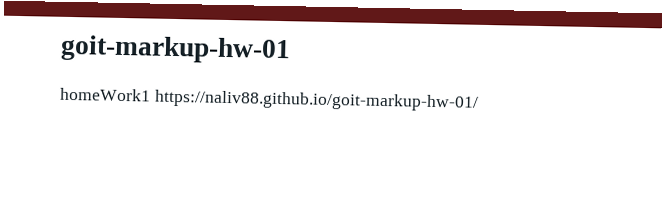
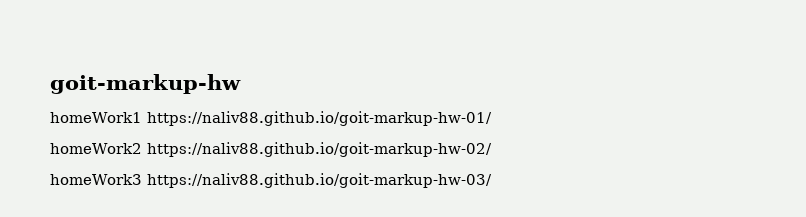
- goit-markup-hw-01
+ goit-markup-hw
+ homeWork2 https://naliv88.github.io/goit-markup-hw-02/
+ homeWork3 https://naliv88.github.io/goit-markup-hw-03/

